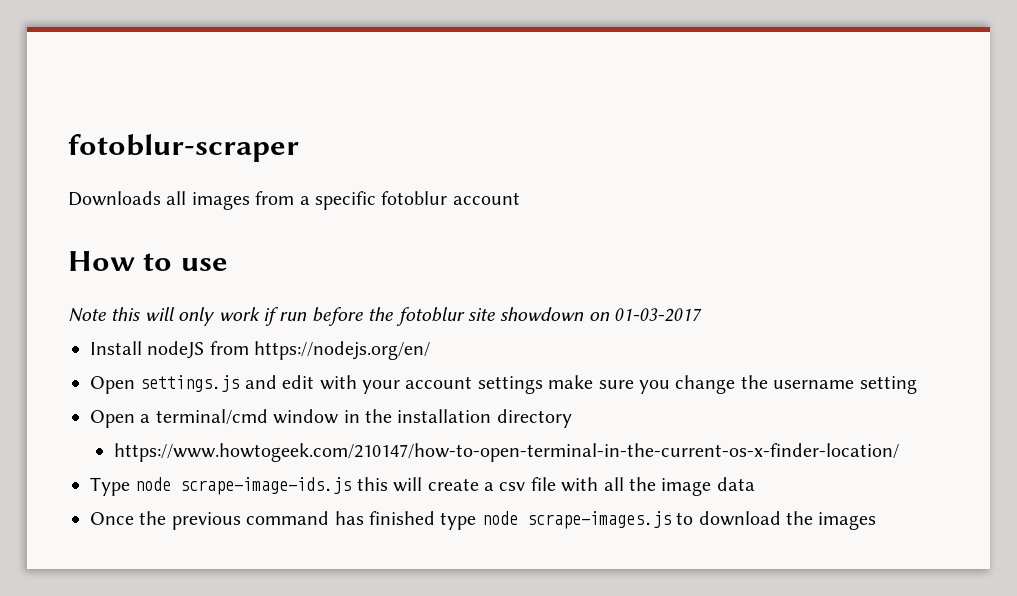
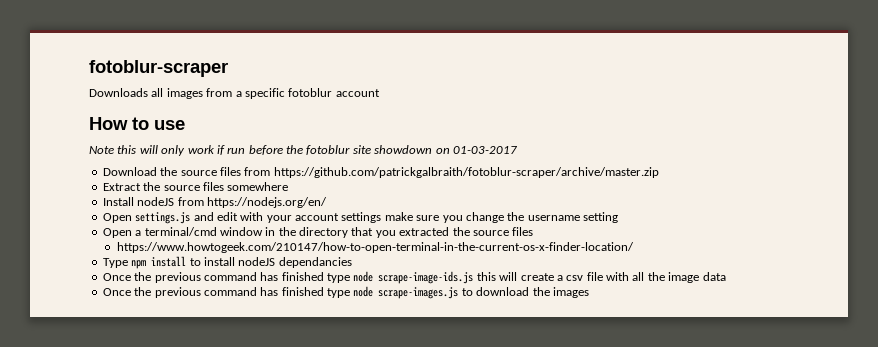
+ Download the source files from https://github.com/patrickgalbraith/fotoblur-scraper/archive/master.zip
+ Extract the source files somewhere
- Open a terminal/cmd window in the installation directory
+ Open a terminal/cmd window in the directory that you extracted the source files
  https://www.howtogeek.com/210147/how-to-open-terminal-in-the-current-os-x-finder-location/
- Type node scrape-image-ids.js this will create a csv file with all the image data
+ Type npm install to install nodeJS dependancies
+ Once the previous command has finished type node scrape-image-ids.js this will create a csv file with all the image data

